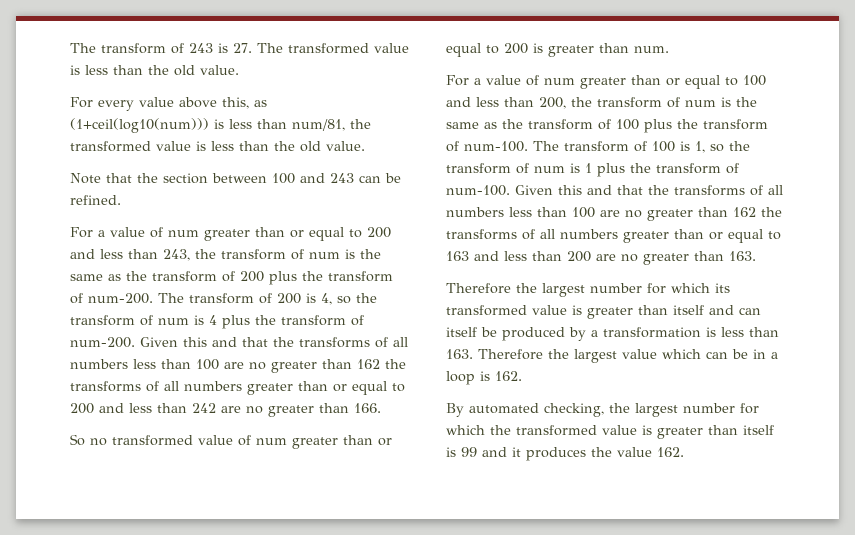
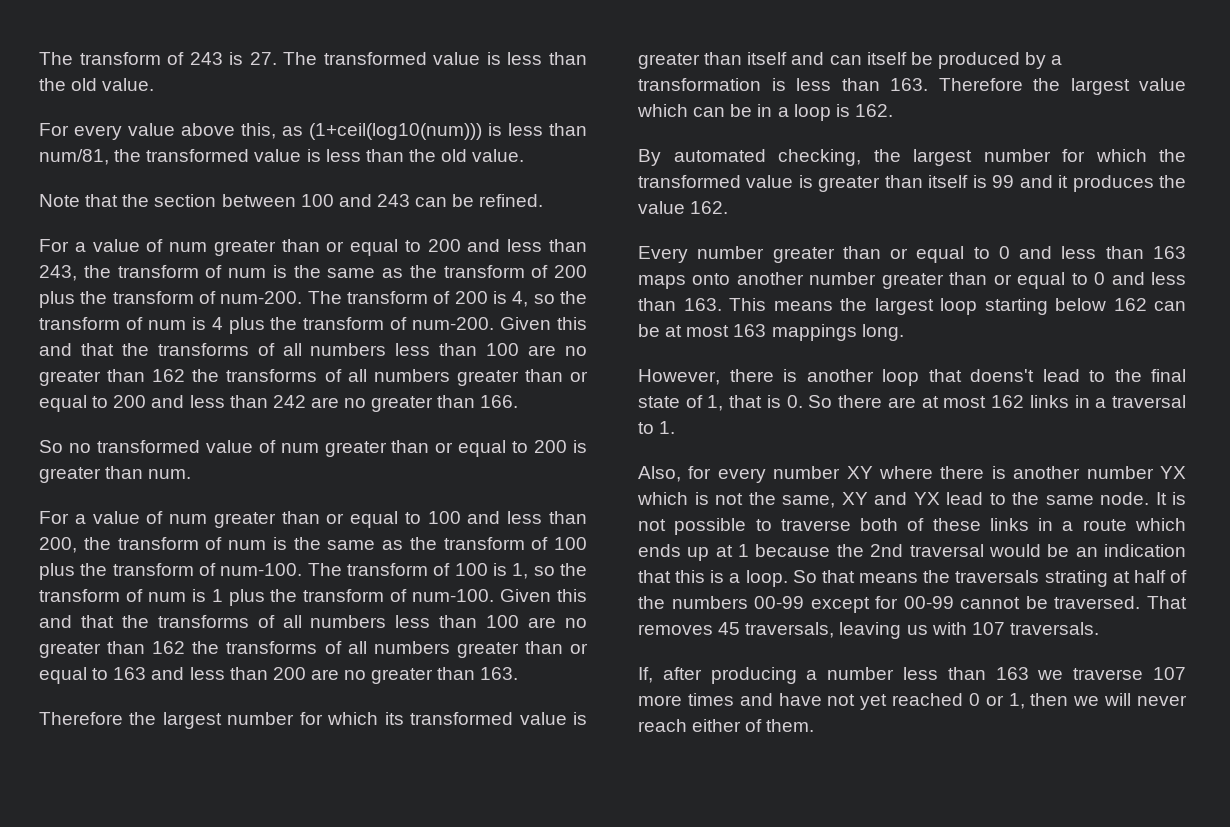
+ Every number greater than or equal to 0 and less than 163 maps onto another number greater than or equal to 0 and less than 163. This means the largest loop starting below 162 can be at most 163 mappings long.
+ However, there is another loop that doens't lead to the final state of 1, that is 0. So there are at most 162 links in a traversal to 1.
+ Also, for every number XY where there is another number YX which is not the same, XY and YX lead to the same node. It is not possible to traverse both of these links in a route which ends up at 1 because the 2nd traversal would be an indication that this is a loop. So that means the traversals strating at half of the numbers 00-99 except for 00-99 cannot be traversed. That removes 45 traversals, leaving us with 107 traversals.
+ If, after producing a number less than 163 we traverse 107 more times and have not yet reached 0 or 1, then we will never reach either of them.

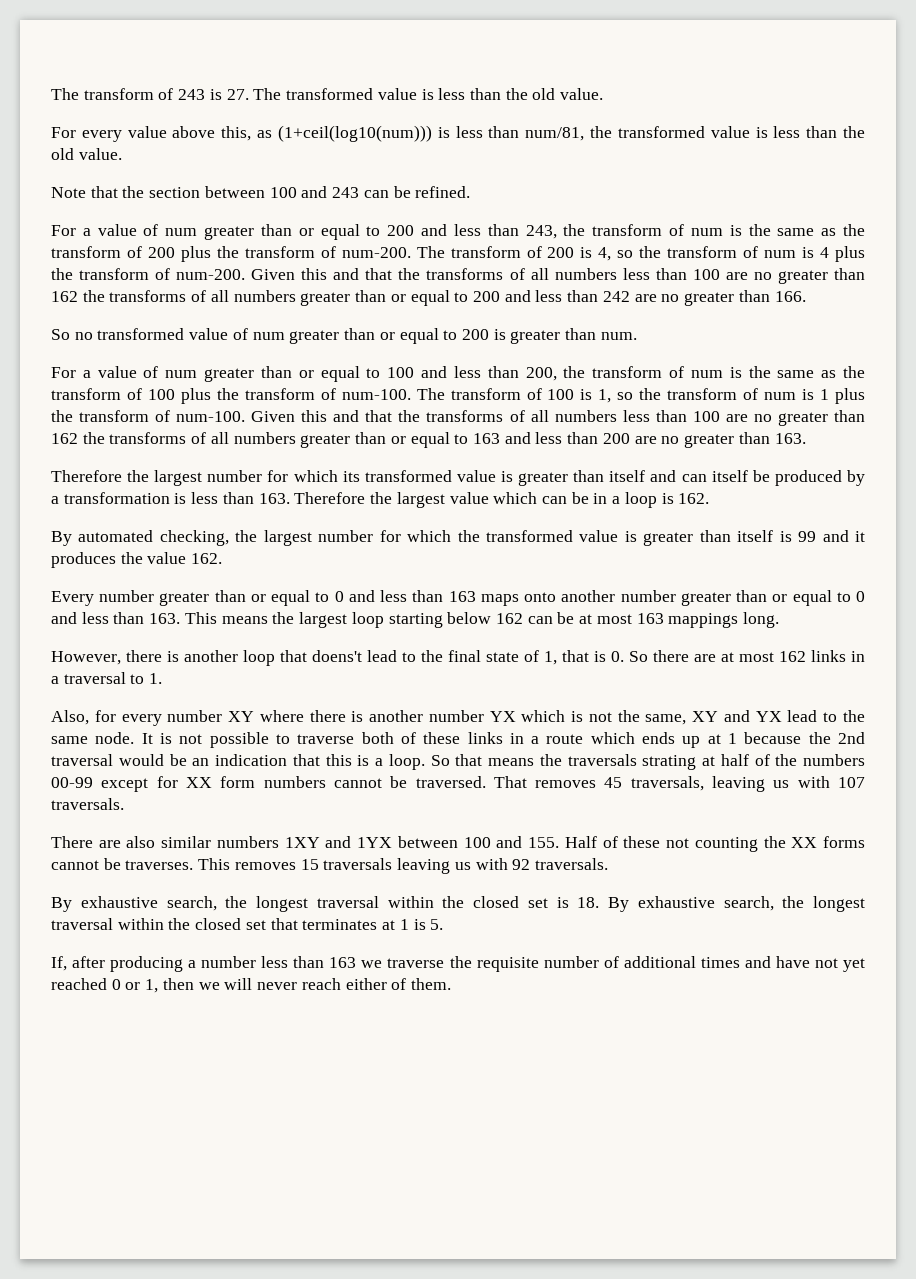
- So that means the traversals strating at half of the numbers 00-99 except for 00-99 cannot be traversed.
+ So that means the traversals strating at half of the numbers 00-99 except for XX form numbers cannot be traversed.
+ There are also similar numbers 1XY and 1YX between 100 and 155. Half of these not counting the XX forms cannot be traverses. This removes 15 traversals leaving us with 92 traversals.
+ By exhaustive search, the longest traversal within the closed set is 18. By exhaustive search, the longest traversal within the closed set that terminates at 1 is 5.
- If, after producing a number less than 163 we traverse 107 more times and have not yet reached 0 or 1, then we will never reach either of them.
+ If, after producing a number less than 163 we traverse the requisite number of additional times and have not yet reached 0 or 1, then we will never reach either of them.

